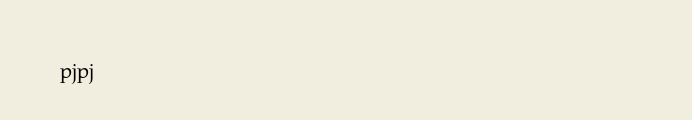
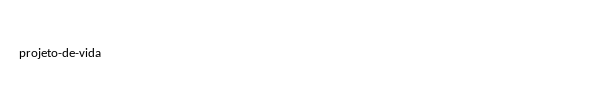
- pjpj
+ projeto-de-vida

